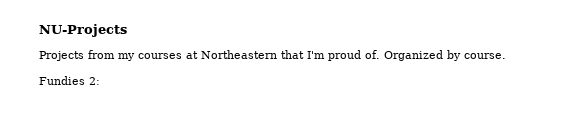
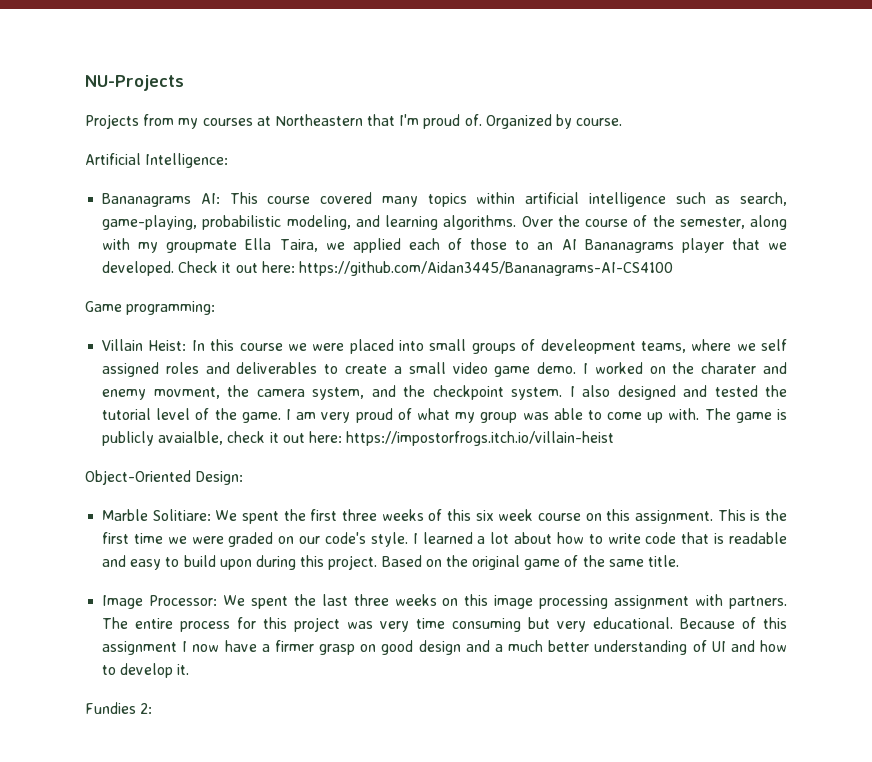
+ Artificial Intelligence:
+ Bananagrams AI: This course covered many topics within artificial intelligence such as search, game-playing, probabilistic modeling, and learning algorithms. Over the course of the semester, along with my groupmate Ella Taira, we applied each of those to an AI Bananagrams player that we developed. Check it out here: https://github.com/Aidan3445/Bananagrams-AI-CS4100
+ Game programming:
+ Villain Heist: In this course we were placed into small groups of develeopment teams, where we self assigned roles and deliverables to create a small video game demo. I worked on the charater and enemy movment, the camera system, and the checkpoint system. I also designed and tested the tutorial level of the game. I am very proud of what my group was able to come up with. The game is publicly avaialble, check it out here: https://impostorfrogs.itch.io/villain-heist
+ Object-Oriented Design:
+ Marble Solitiare: We spent the first three weeks of this six week course on this assignment. This is the first time we were graded on our code's style. I learned a lot about how to write code that is readable and easy to build upon during this project. Based on the original game of the same title.
+ Image Processor: We spent the last three weeks on this image processing assignment with partners. The entire process for this project was very time consuming but very educational. Because of this assignment I now have a firmer grasp on good design and a much better understanding of UI and how to develop it.

